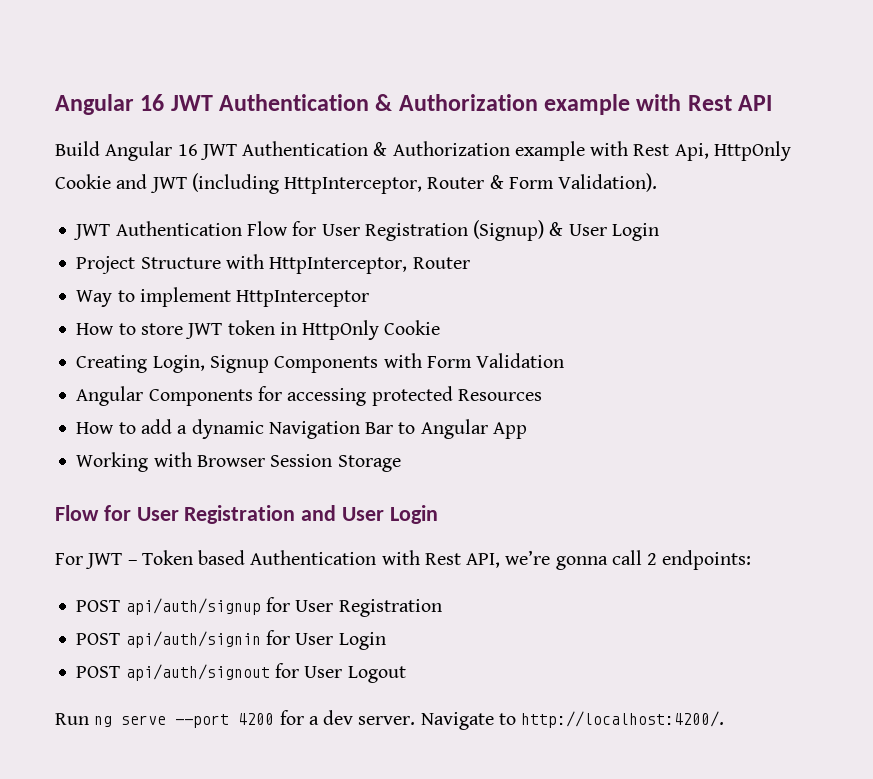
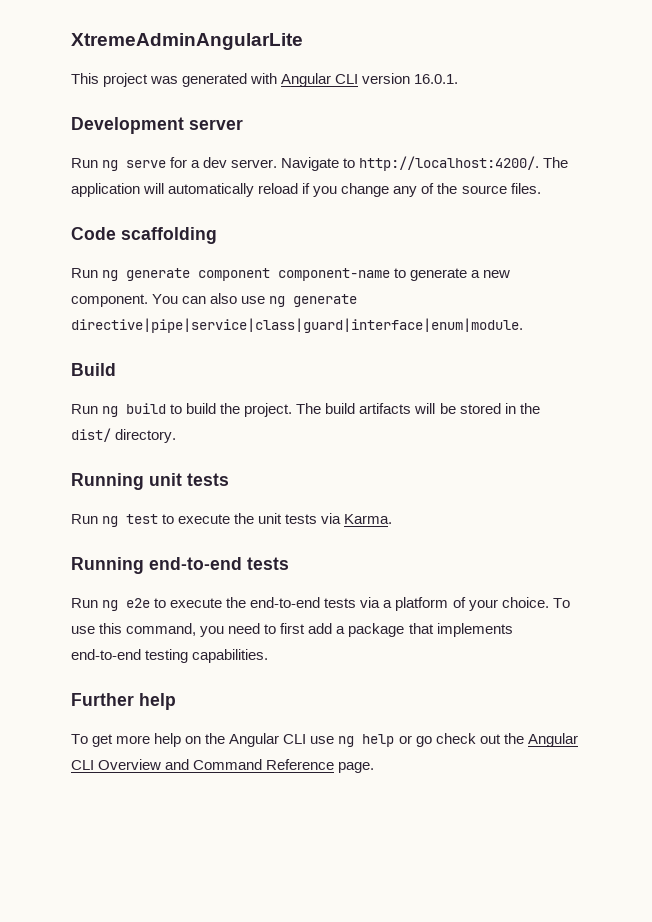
- Angular 16 JWT Authentication & Authorization example with Rest API
- Build Angular 16 JWT Authentication & Authorization example with Rest Api, HttpOnly Cookie and JWT (including HttpInterceptor, Router & Form Validation).
- JWT Authentication Flow for User Registration (Signup) & User Login
- Project Structure with HttpInterceptor, Router
- Way to implement HttpInterceptor
- How to store JWT token in HttpOnly Cookie
- Creating Login, Signup Components with Form Validation
- Angular Components for accessing protected Resources
- How to add a dynamic Navigation Bar to Angular App
- Working with Browser Session Storage
- Flow for User Registration and User Login
- For JWT – Token based Authentication with Rest API, we’re gonna call 2 endpoints:
- POST api/auth/signup for User Registration
- POST api/auth/signin for User Login
- POST api/auth/signout for User Logout
+ XtremeAdminAngularLite
+ This project was generated with Angular CLI version 16.0.1.
+ Development server
- Run ng serve --port 4200 for a dev server.
+ Run ng serve for a dev server.
+ The application will automatically reload if you change any of the source files.
+ Code scaffolding
+ Run ng generate component component-name to generate a new component. You can also use ng generate directive|pipe|service|class|guard|interface|enum|module.
+ Build
+ Run ng build to build the project. The build artifacts will be stored in the dist/ directory.
+ Running unit tests
+ Run ng test to execute the unit tests via Karma.
+ Running end-to-end tests
+ Run ng e2e to execute the end-to-end tests via a platform of your choice. To use this command, you need to first add a package that implements end-to-end testing capabilities.
+ Further help
+ To get more help on the Angular CLI use ng help or go check out the Angular CLI Overview and Command Reference page.

